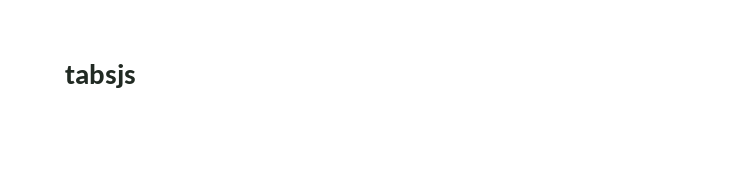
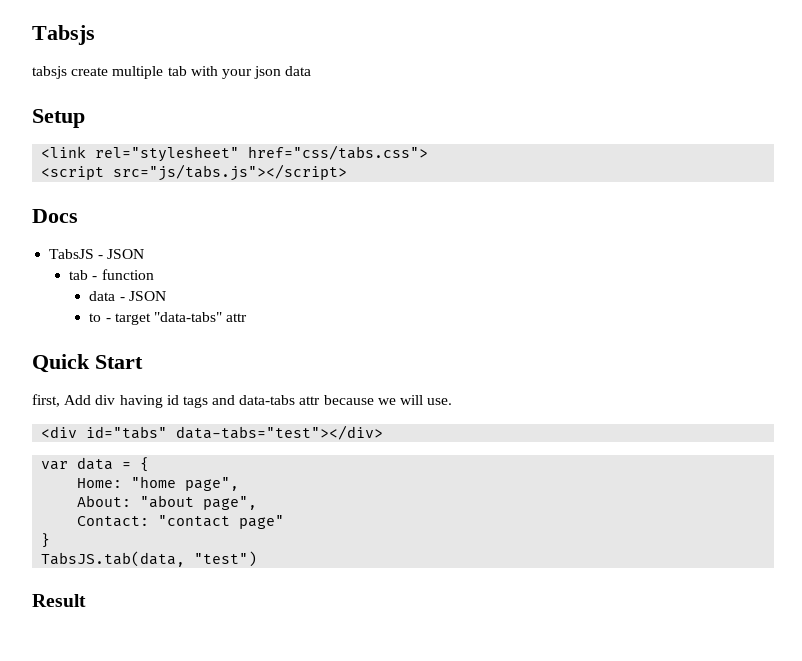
- tabsjs
+ Tabsjs
+ tabsjs create multiple tab with your json data
+ Setup
+ <link rel="stylesheet" href="css/tabs.css">
+ <script src="js/tabs.js"></script>
+ Docs
+ TabsJS - JSON
+ tab - function
+ data - JSON
+ to - target "data-tabs" attr
+ Quick Start
+ first, Add div having id tags and data-tabs attr because we will use.
+ <div id="tabs" data-tabs="test"></div>
+ var data = {
+ Home: "home page",
+ About: "about page",
+ Contact: "contact page"
+ }
+ TabsJS.tab(data, "test")
+ Result

